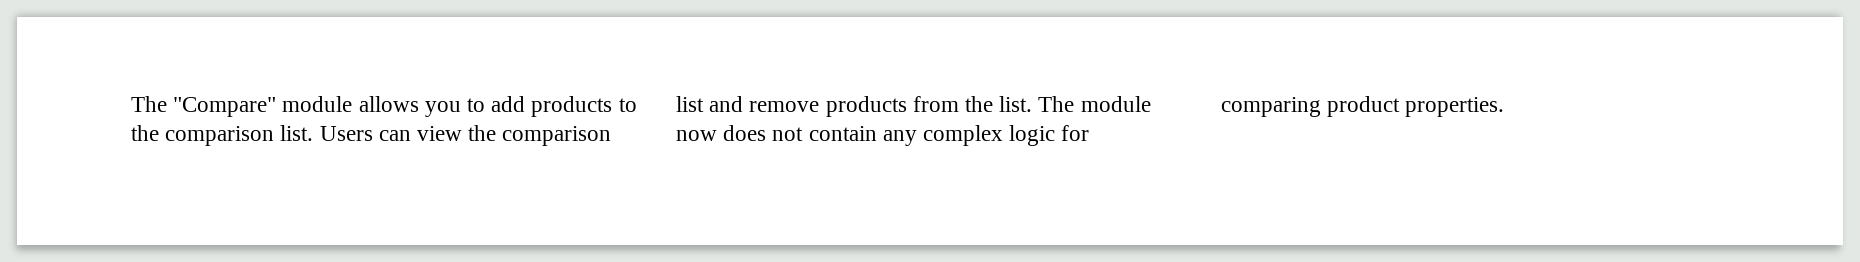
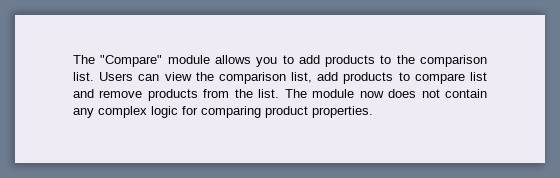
- Users can view the comparison list and remove products from the list.
+ Users can view the comparison list, add products to compare list and remove products from the list.

